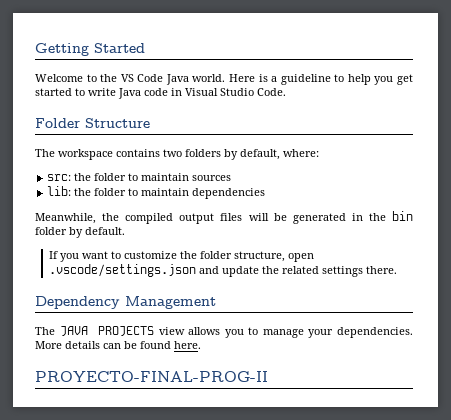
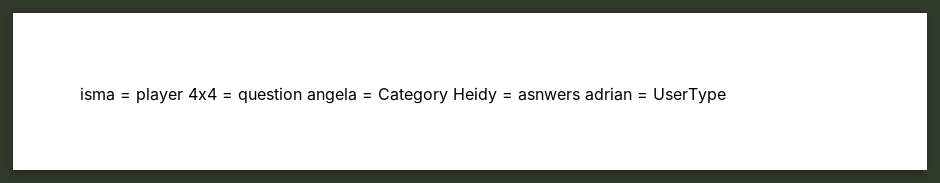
- Getting Started
- Welcome to the VS Code Java world. Here is a guideline to help you get started to write Java code in Visual Studio Code.
- Folder Structure
- The workspace contains two folders by default, where:
- src: the folder to maintain sources
- lib: the folder to maintain dependencies
- Meanwhile, the compiled output files will be generated in the bin folder by default.
- If you want to customize the folder structure, open .vscode/settings.json and update the related settings there.
- Dependency Management
- The JAVA PROJECTS view allows you to manage your dependencies. More details can be found here.
- PROYECTO-FINAL-PROG-II
+ isma = player 4x4 = question angela = Category Heidy = asnwers adrian = UserType

